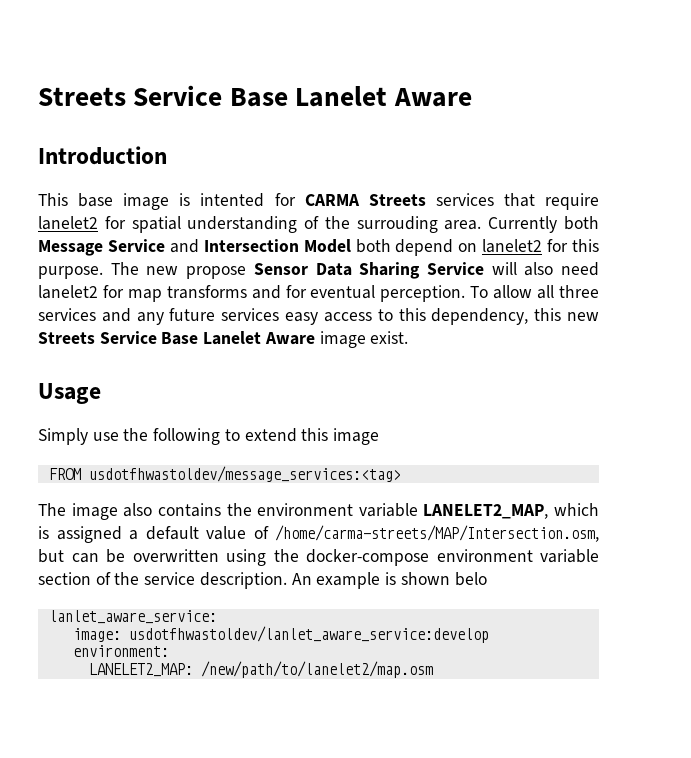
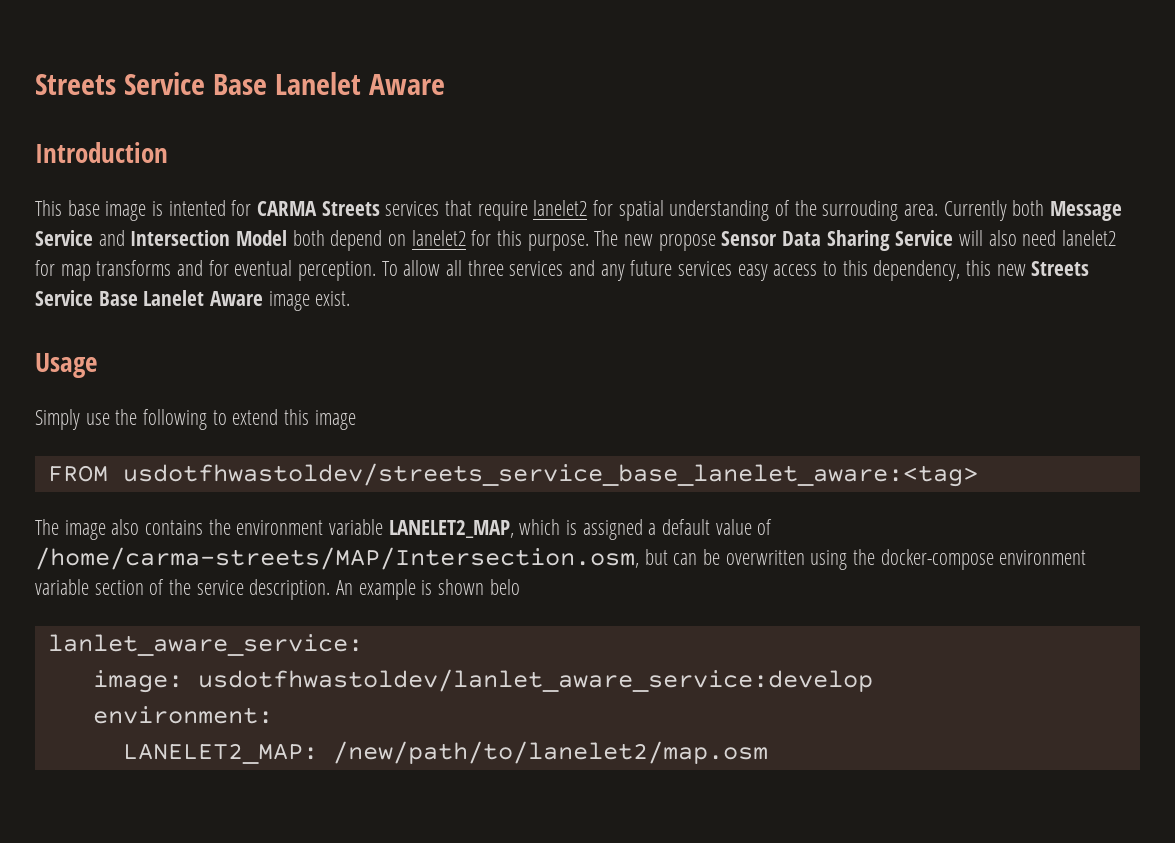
- FROM usdotfhwastoldev/message_services:<tag>
+ FROM usdotfhwastoldev/streets_service_base_lanelet_aware:<tag>

